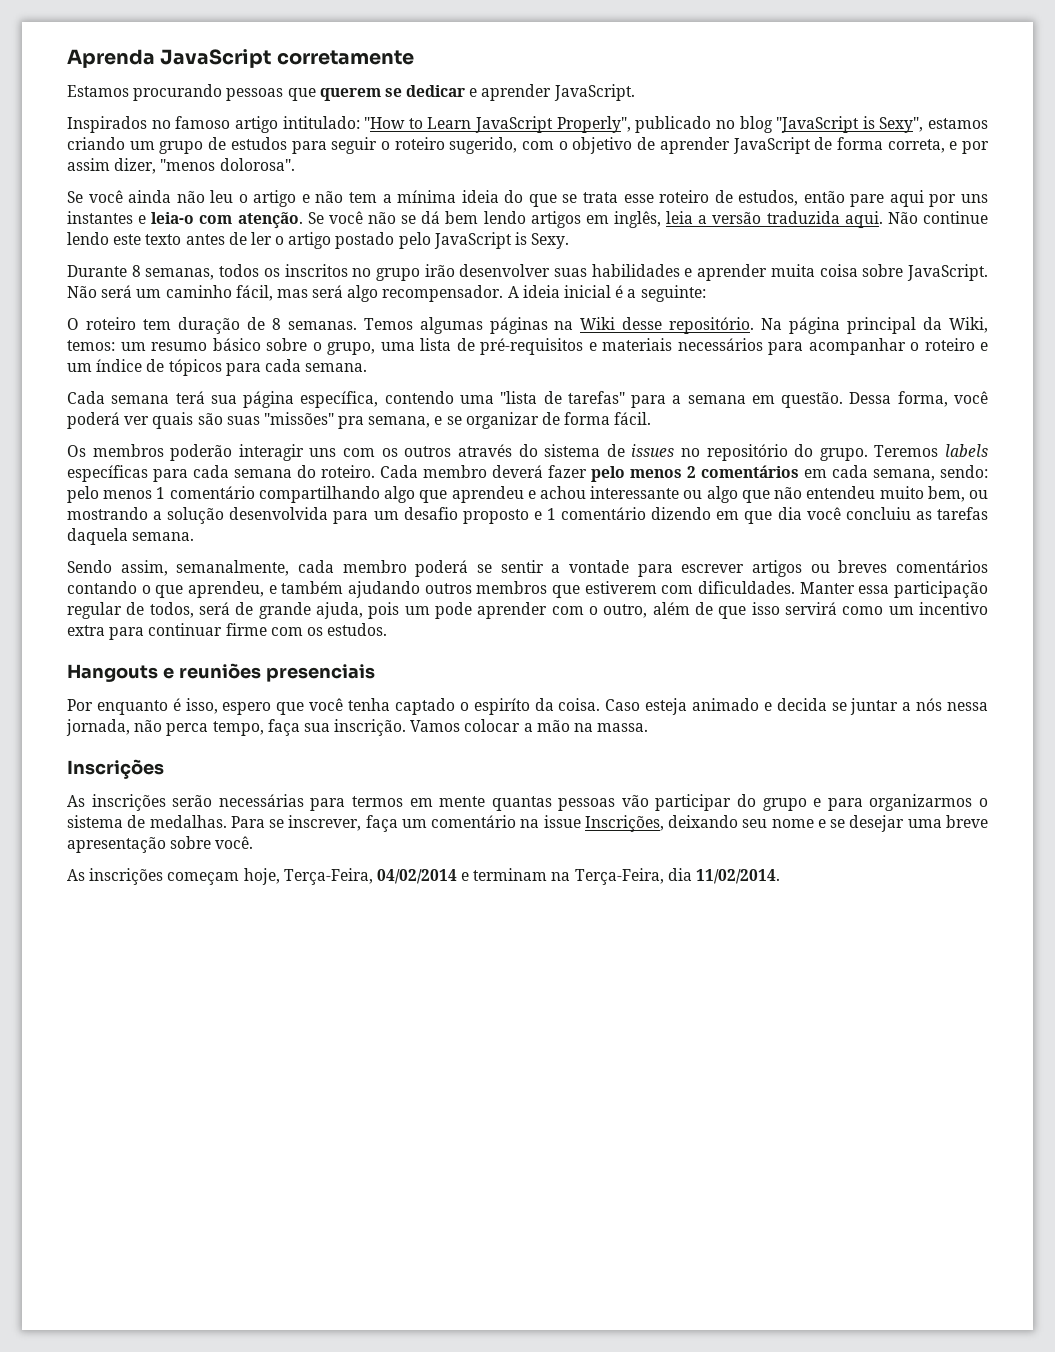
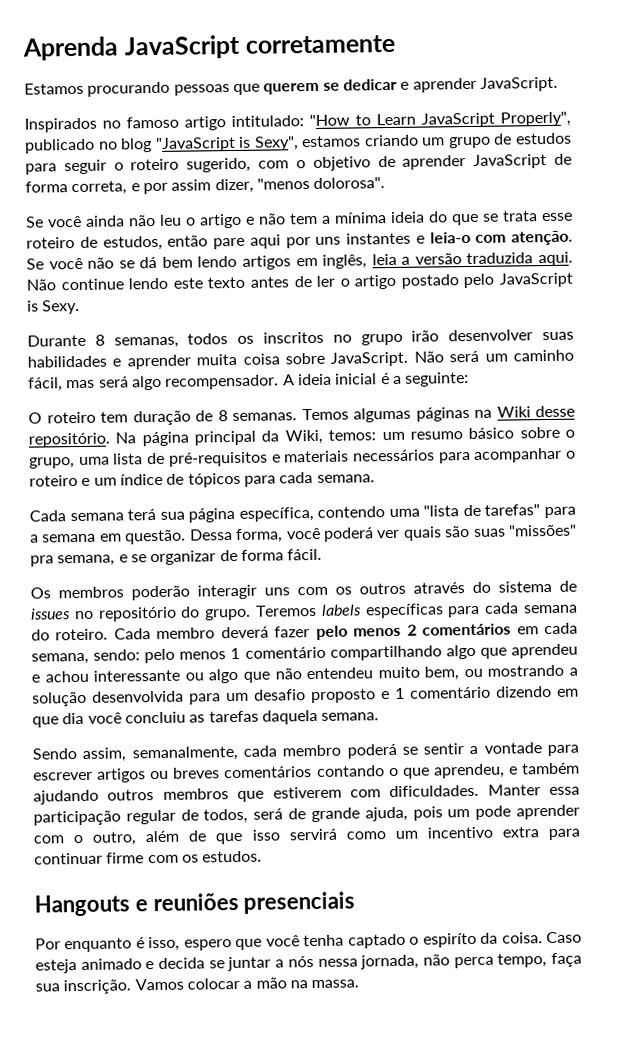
- Inscrições
- As inscrições serão necessárias para termos em mente quantas pessoas vão participar do grupo e para organizarmos o sistema de medalhas. Para se inscrever, faça um comentário na issue Inscrições, deixando seu nome e se desejar uma breve apresentação sobre você.
- As inscrições começam hoje, Terça-Feira, 04/02/2014 e terminam na Terça-Feira, dia 11/02/2014.

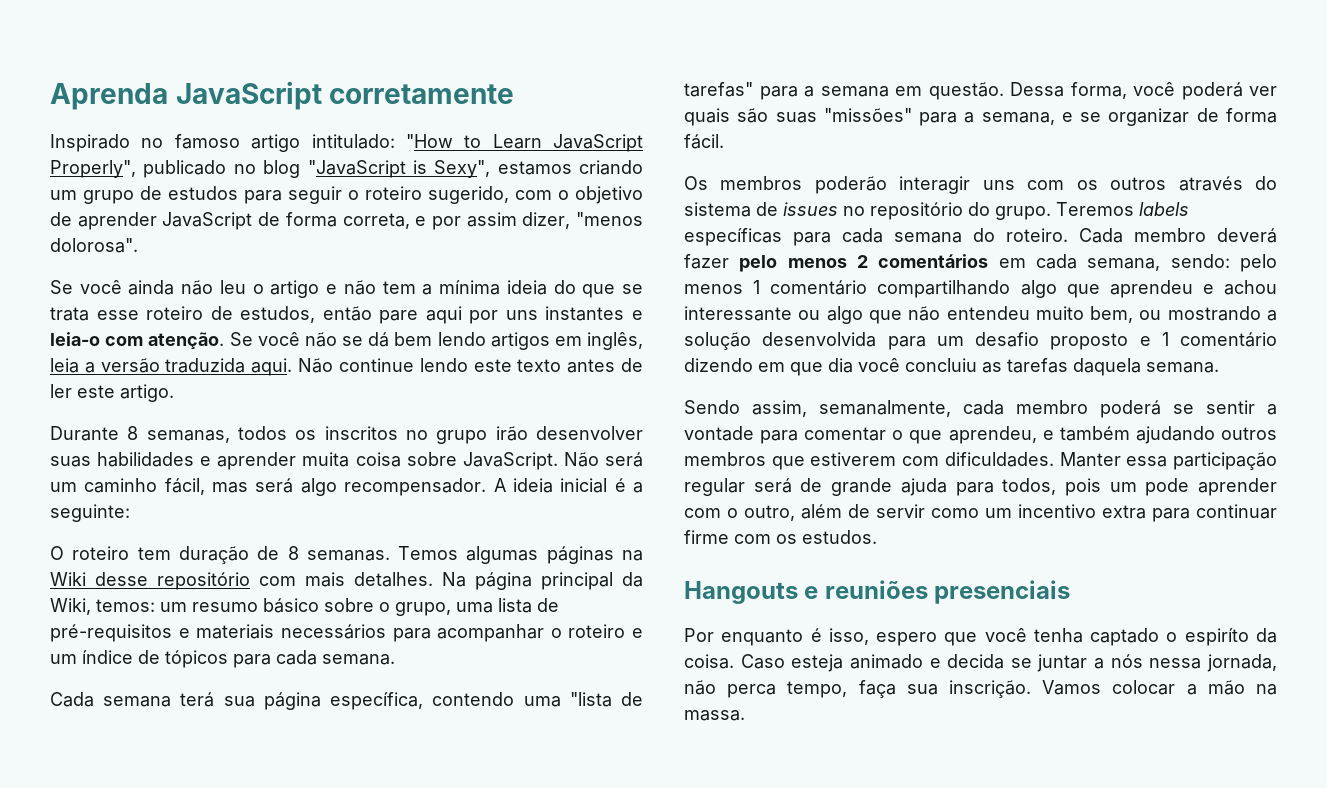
- Estamos procurando pessoas que querem se dedicar e aprender JavaScript.
- Inspirados no famoso artigo intitulado: "How to Learn JavaScript Properly", publicado no blog "JavaScript is Sexy", estamos criando um grupo de estudos para seguir o roteiro sugerido, com o objetivo de aprender JavaScript de forma correta, e por assim dizer, "menos dolorosa".
+ Inspirado no famoso artigo intitulado: "How to Learn JavaScript Properly", publicado no blog "JavaScript is Sexy", estamos criando um grupo de estudos para seguir o roteiro sugerido, com o objetivo de aprender JavaScript de forma correta, e por assim dizer, "menos dolorosa".
- Não continue lendo este texto antes de ler o artigo postado pelo JavaScript is Sexy.
+ Não continue lendo este texto antes de ler este artigo.
- Temos algumas páginas na Wiki desse repositório.
+ Temos algumas páginas na Wiki desse repositório com mais detalhes.
- Dessa forma, você poderá ver quais são suas "missões" pra semana, e se organizar de forma fácil.
+ Dessa forma, você poderá ver quais são suas "missões" para a semana, e se organizar de forma fácil.
- Sendo assim, semanalmente, cada membro poderá se sentir a vontade para escrever artigos ou breves comentários contando o que aprendeu, e também ajudando outros membros que estiverem com dificuldades.
+ Sendo assim, semanalmente, cada membro poderá se sentir a vontade para comentar o que aprendeu, e também ajudando outros membros que estiverem com dificuldades.
- Manter essa participação regular de todos, será de grande ajuda, pois um pode aprender com o outro, além de que isso servirá como um incentivo extra para continuar firme com os estudos.
+ Manter essa participação regular será de grande ajuda para todos, pois um pode aprender com o outro, além de servir como um incentivo extra para continuar firme com os estudos.

